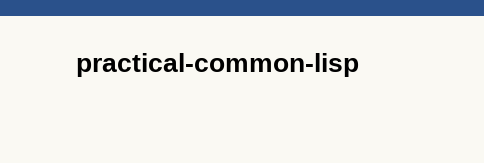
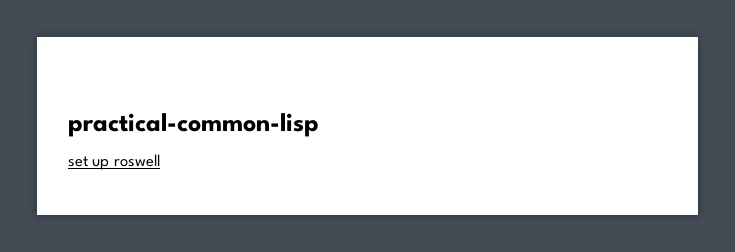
+ set up roswell

